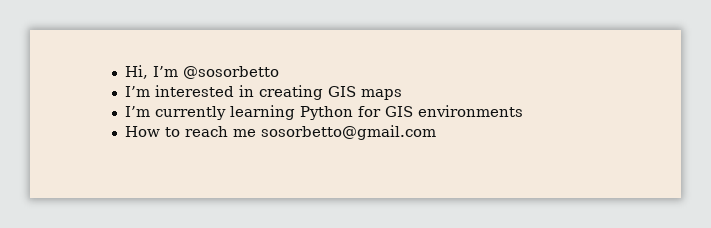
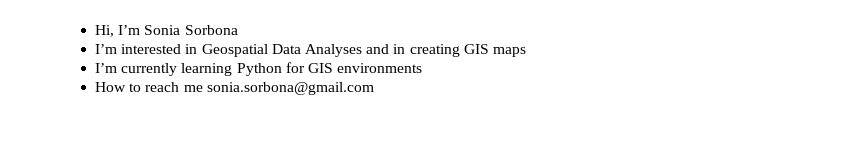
- Hi, I’m @sosorbetto
+ Hi, I’m Sonia Sorbona
- I’m interested in creating GIS maps
+ I’m interested in Geospatial Data Analyses and in creating GIS maps
- How to reach me sosorbetto@gmail.com
+ How to reach me sonia.sorbona@gmail.com

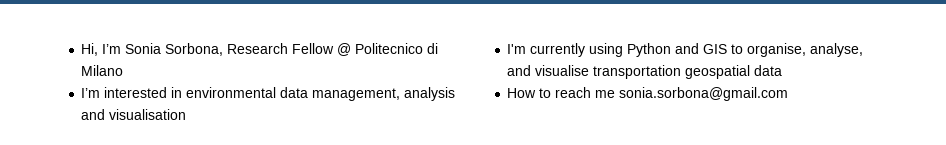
- Hi, I’m Sonia Sorbona
- I’m interested in Geospatial Data Analyses and in creating GIS maps
- I’m currently learning Python for GIS environments
+ Hi, I’m Sonia Sorbona, Research Fellow @ Politecnico di Milano
+ I’m interested in environmental data management, analysis and visualisation
+ I'm currently using Python and GIS to organise, analyse, and visualise transportation geospatial data

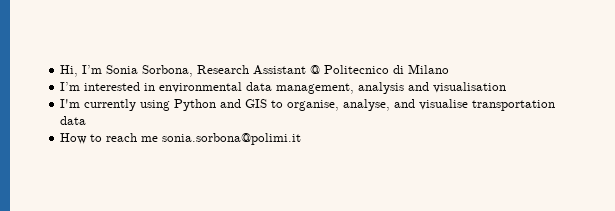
- Hi, I’m Sonia Sorbona, Research Fellow @ Politecnico di Milano
+ Hi, I’m Sonia Sorbona, Research Assistant @ Politecnico di Milano
- I'm currently using Python and GIS to organise, analyse, and visualise transportation geospatial data
+ I'm currently using Python and GIS to organise, analyse, and visualise transportation data
- How to reach me sonia.sorbona@gmail.com
+ How to reach me sonia.sorbona@polimi.it

